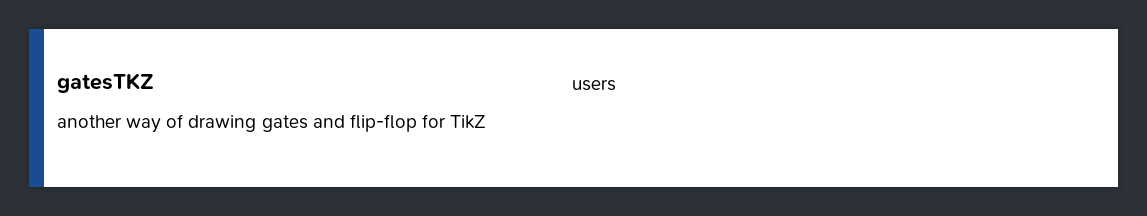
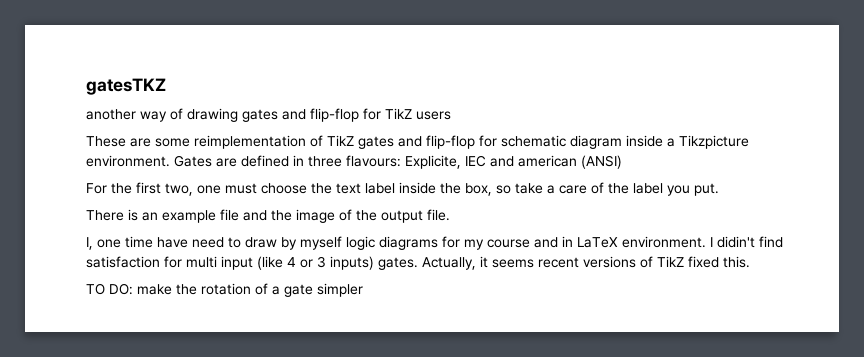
+ These are some reimplementation of TikZ gates and flip-flop for schematic diagram inside a Tikzpicture environment. Gates are defined in three flavours: Explicite, IEC and american (ANSI)
+ For the first two, one must choose the text label inside the box, so take a care of the label you put.
+ There is an example file and the image of the output file.
+ I, one time have need to draw by myself logic diagrams for my course and in LaTeX environment. I didin't find satisfaction for multi input (like 4 or 3 inputs) gates. Actually, it seems recent versions of TikZ fixed this.
+ TO DO: make the rotation of a gate simpler

